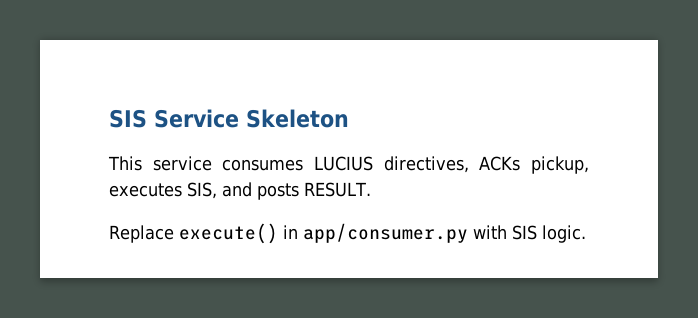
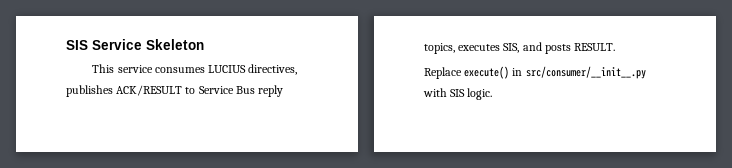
- This service consumes LUCIUS directives, ACKs pickup, executes SIS, and posts RESULT.
+ This service consumes LUCIUS directives, publishes ACK/RESULT to Service Bus reply topics, executes SIS, and posts RESULT.
- Replace execute() in app/consumer.py with SIS logic.
+ Replace execute() in src/consumer/__init__.py with SIS logic.

